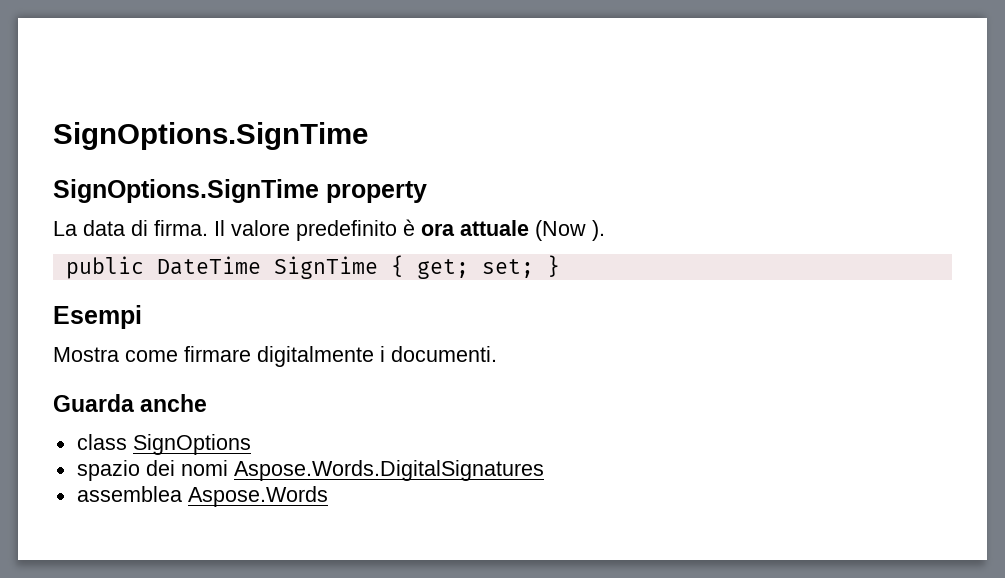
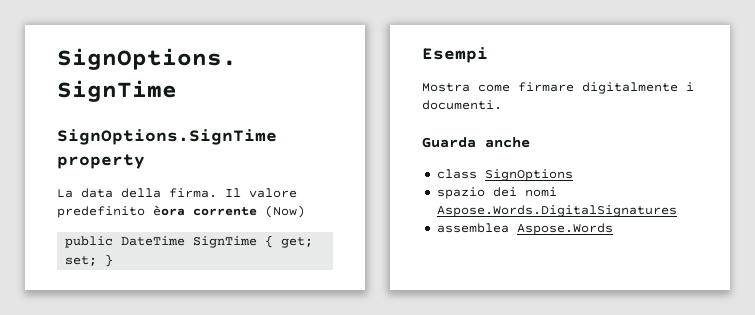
- La data di firma.
+ La data della firma.
- Il valore predefinito è ora attuale (Now ).
+ Il valore predefinito èora corrente (Now)

